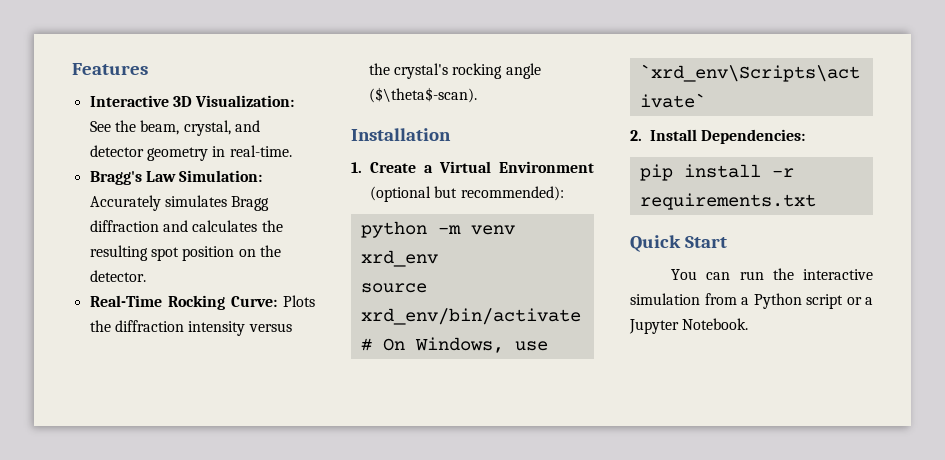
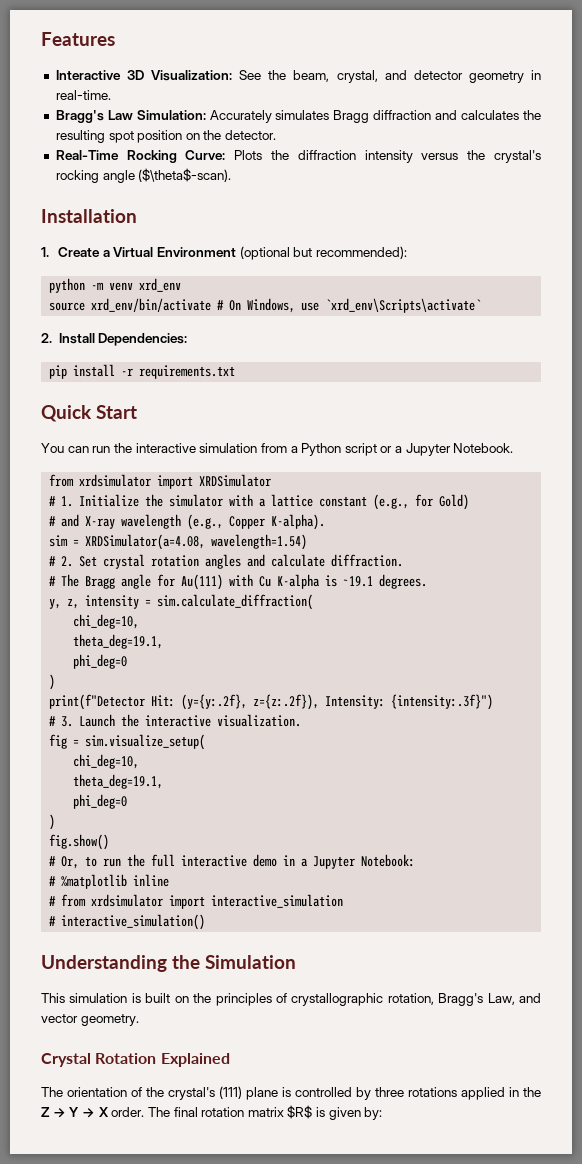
+ from xrdsimulator import XRDSimulator
+ # 1. Initialize the simulator with a lattice constant (e.g., for Gold)
+ # and X-ray wavelength (e.g., Copper K-alpha).
+ sim = XRDSimulator(a=4.08, wavelength=1.54)
+ # 2. Set crystal rotation angles and calculate diffraction.
+ # The Bragg angle for Au(111) with Cu K-alpha is ~19.1 degrees.
+ y, z, intensity = sim.calculate_diffraction(
+ chi_deg=10,
+ theta_deg=19.1,
+ phi_deg=0
+ )
+ print(f"Detector Hit: (y={y:.2f}, z={z:.2f}), Intensity: {intensity:.3f}")
+ # 3. Launch the interactive visualization.
+ fig = sim.visualize_setup(
+ chi_deg=10,
+ theta_deg=19.1,
+ phi_deg=0
+ )
+ fig.show()
+ # Or, to run the full interactive demo in a Jupyter Notebook:
+ # %matplotlib inline
+ # from xrdsimulator import interactive_simulation
+ # interactive_simulation()
+ Understanding the Simulation
+ This simulation is built on the principles of crystallographic rotation, Bragg's Law, and vector geometry.
+ Crystal Rotation Explained
+ The orientation of the crystal's (111) plane is controlled by three rotations applied in the Z → Y → X order. The final rotation matrix $R$ is given by:

